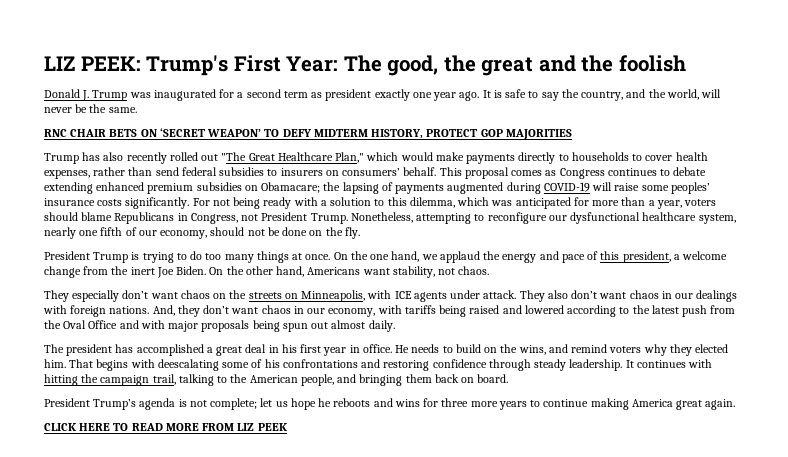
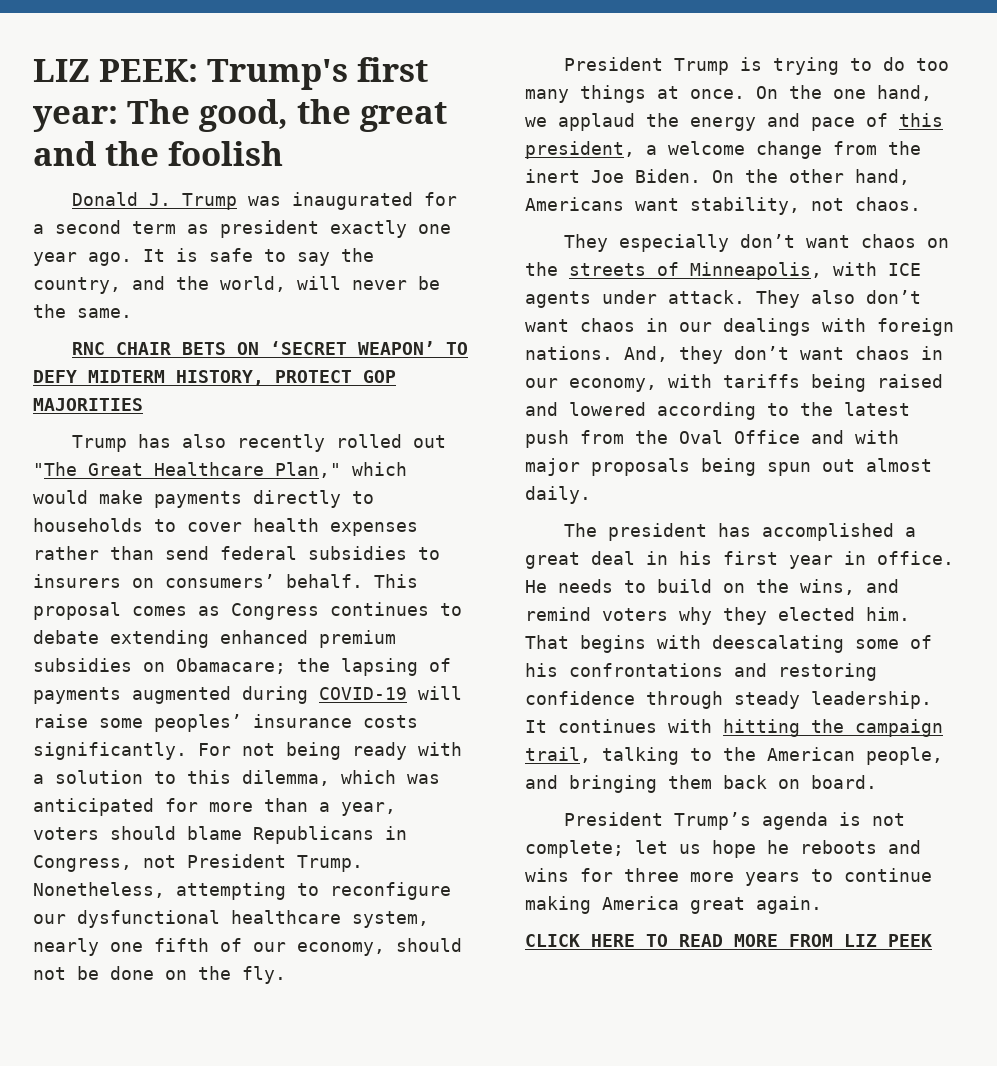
- LIZ PEEK: Trump's First Year: The good, the great and the foolish
+ LIZ PEEK: Trump's first year: The good, the great and the foolish
- Trump has also recently rolled out "The Great Healthcare Plan," which would make payments directly to households to cover health expenses, rather than send federal subsidies to insurers on consumers’ behalf.
+ Trump has also recently rolled out "The Great Healthcare Plan," which would make payments directly to households to cover health expenses rather than send federal subsidies to insurers on consumers’ behalf.
- They especially don’t want chaos on the streets on Minneapolis, with ICE agents under attack.
+ They especially don’t want chaos on the streets of Minneapolis, with ICE agents under attack.

